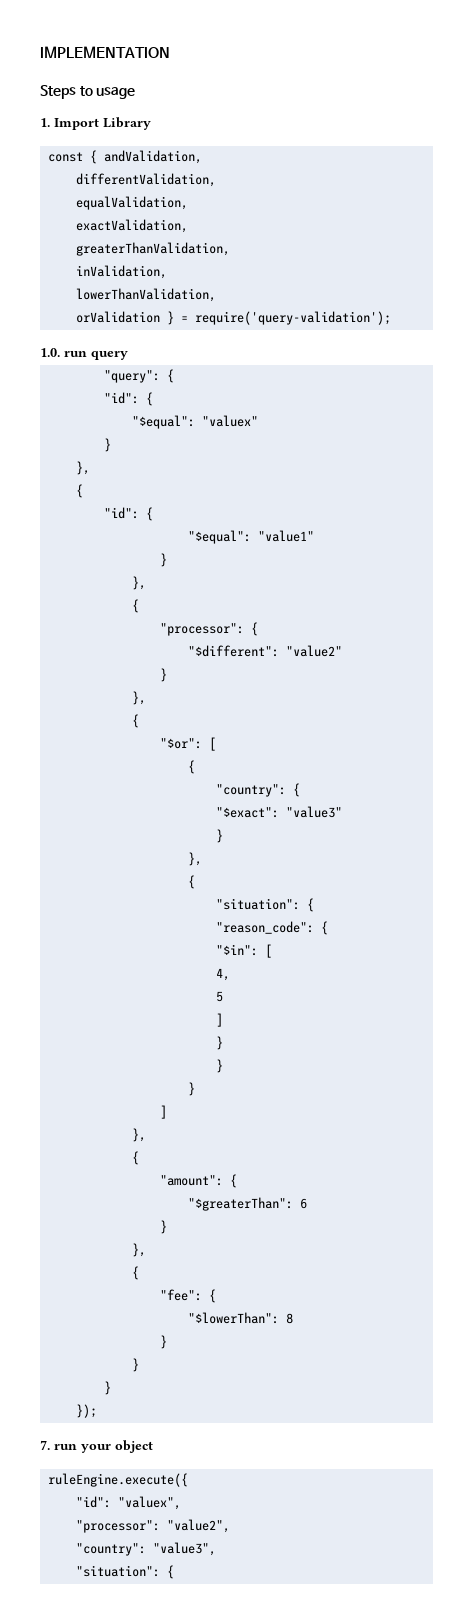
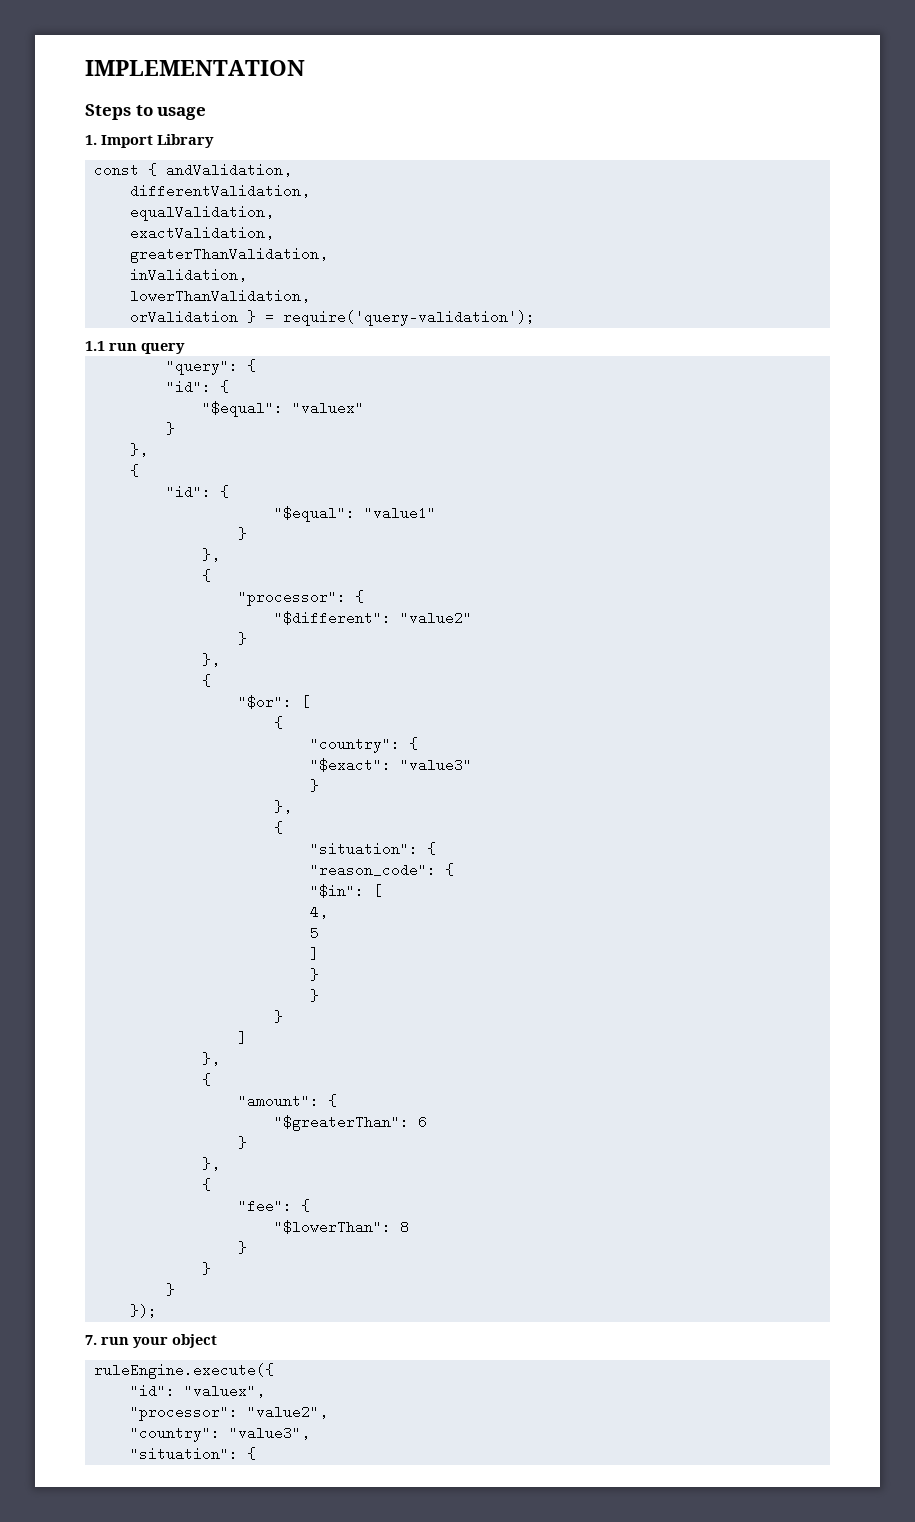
- 1.0. run query
+ 1.1 run query

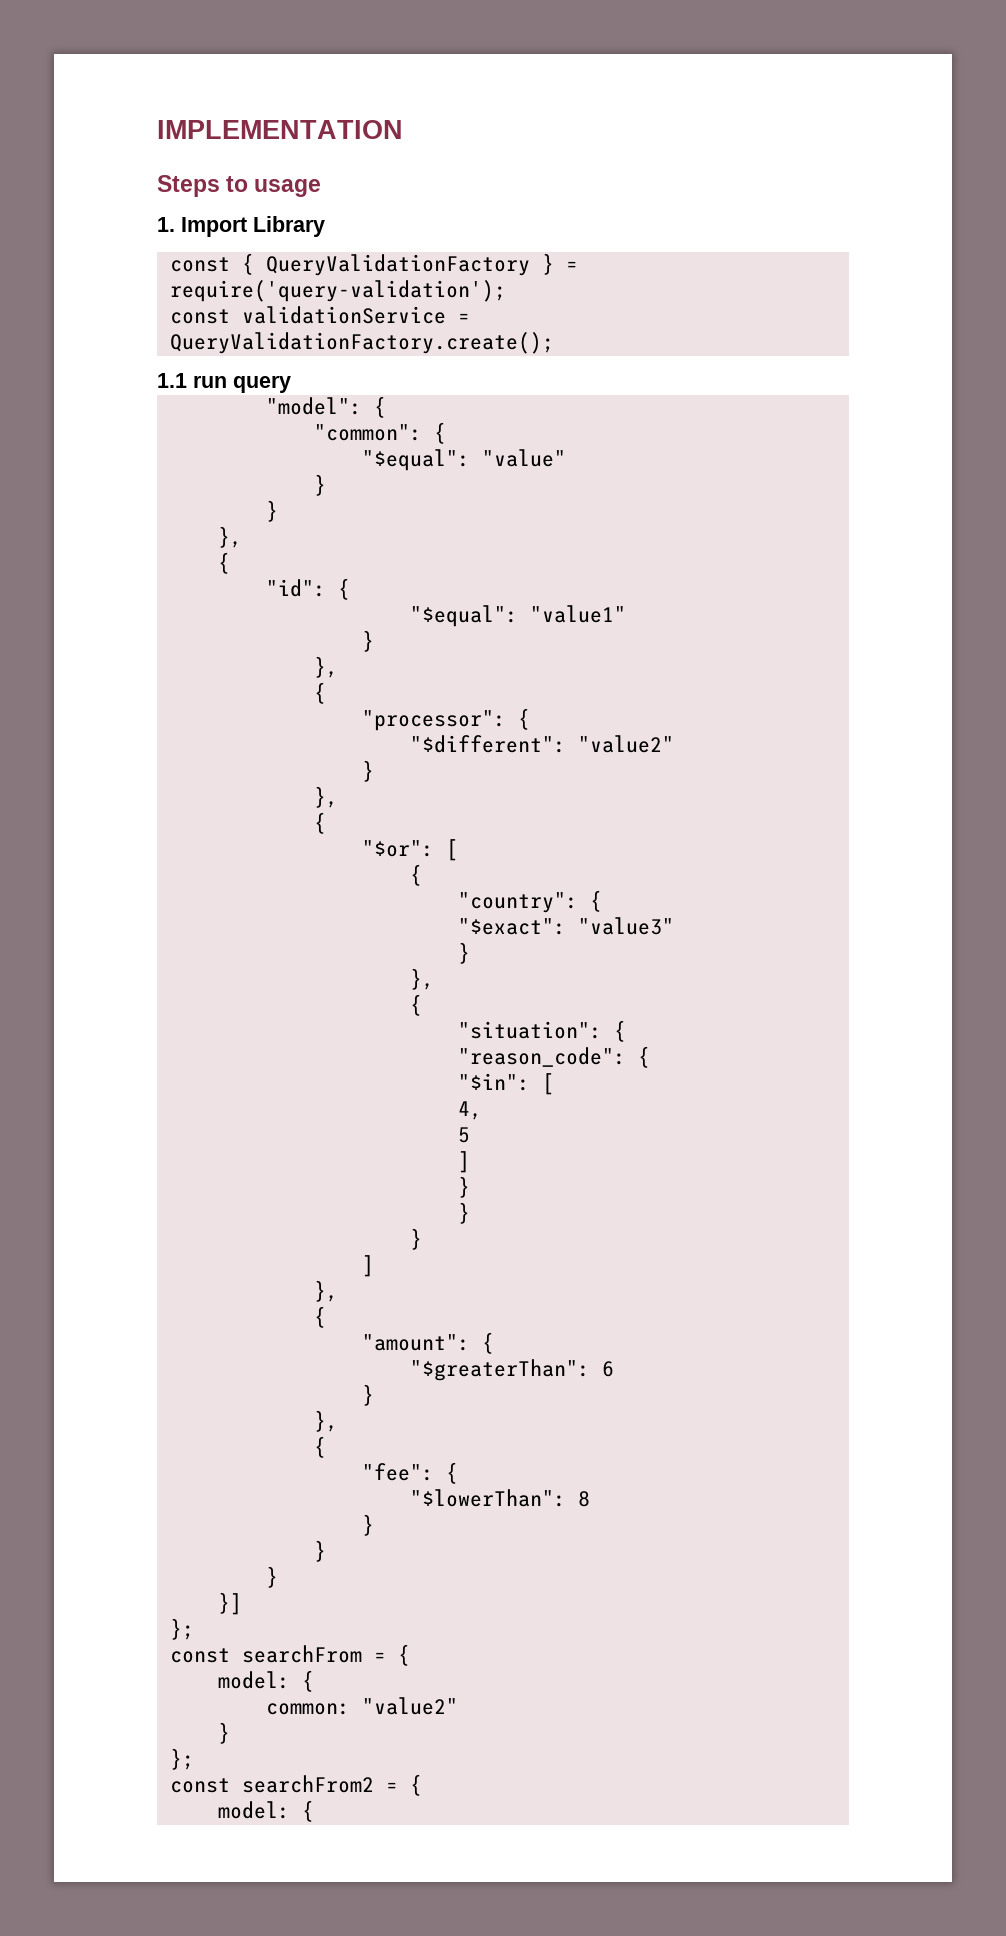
- const { andValidation,
- differentValidation,
- equalValidation,
- exactValidation,
- greaterThanValidation,
- inValidation,
- lowerThanValidation,
- orValidation } = require('query-validation');
+ const { QueryValidationFactory } = require('query-validation');
+ const validationService = QueryValidationFactory.create();
- "query": {
- "id": {
- "$equal": "valuex"
+ "model": {
+ "common": {
+ "$equal": "value"
+ }
- });
- 7. run your object
- ruleEngine.execute({
- "id": "valuex",
- "processor": "value2",
- "country": "value3",
- "situation": {
+ }]
+ };
+ const searchFrom = {
+ model: {
+ common: "value2"
+ }
+ };
+ const searchFrom2 = {
+ model: {

